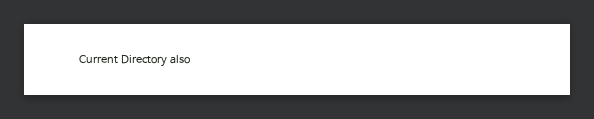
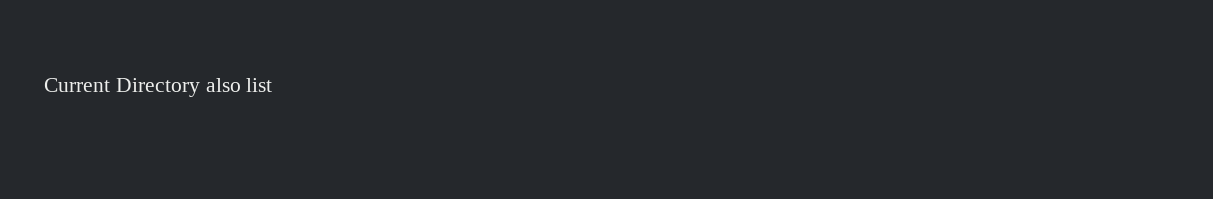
- Current Directory also
+ Current Directory also list

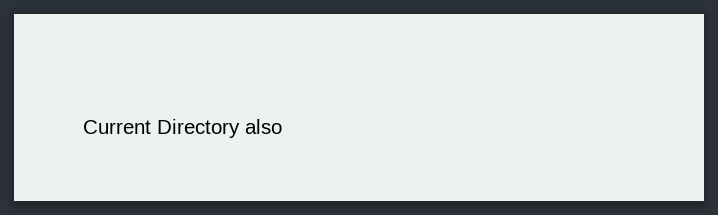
- Current Directory also list
+ Current Directory also

